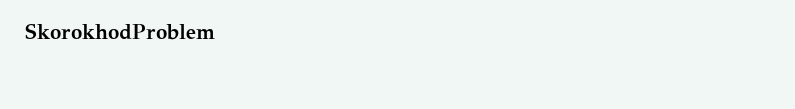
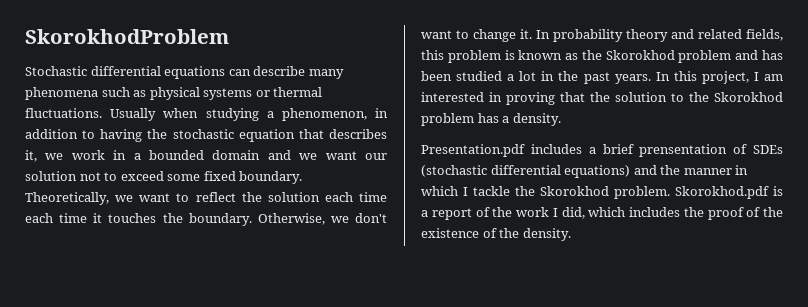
+ Stochastic differential equations can describe many phenomena such as physical systems or thermal fluctuations. Usually when studying a phenomenon, in addition to having the stochastic equation that describes it, we work in a bounded domain and we want our solution not to exceed some fixed boundary. Theoretically, we want to reflect the solution each time each time it touches the boundary. Otherwise, we don't want to change it. In probability theory and related fields, this problem is known as the Skorokhod problem and has been studied a lot in the past years. In this project, I am interested in proving that the solution to the Skorokhod problem has a density.
+ Presentation.pdf includes a brief prensentation of SDEs (stochastic differential equations) and the manner in which I tackle the Skorokhod problem. Skorokhod.pdf is a report of the work I did, which includes the proof of the existence of the density.

